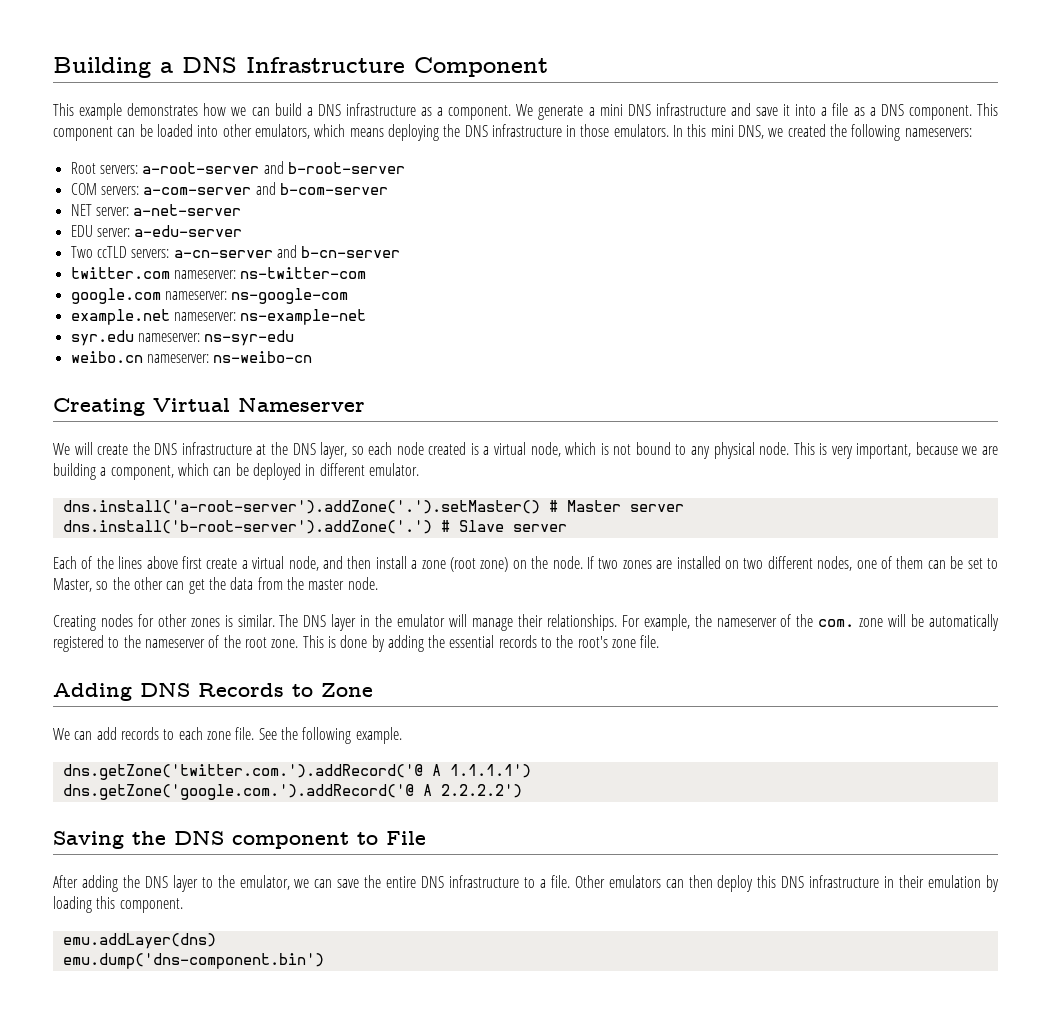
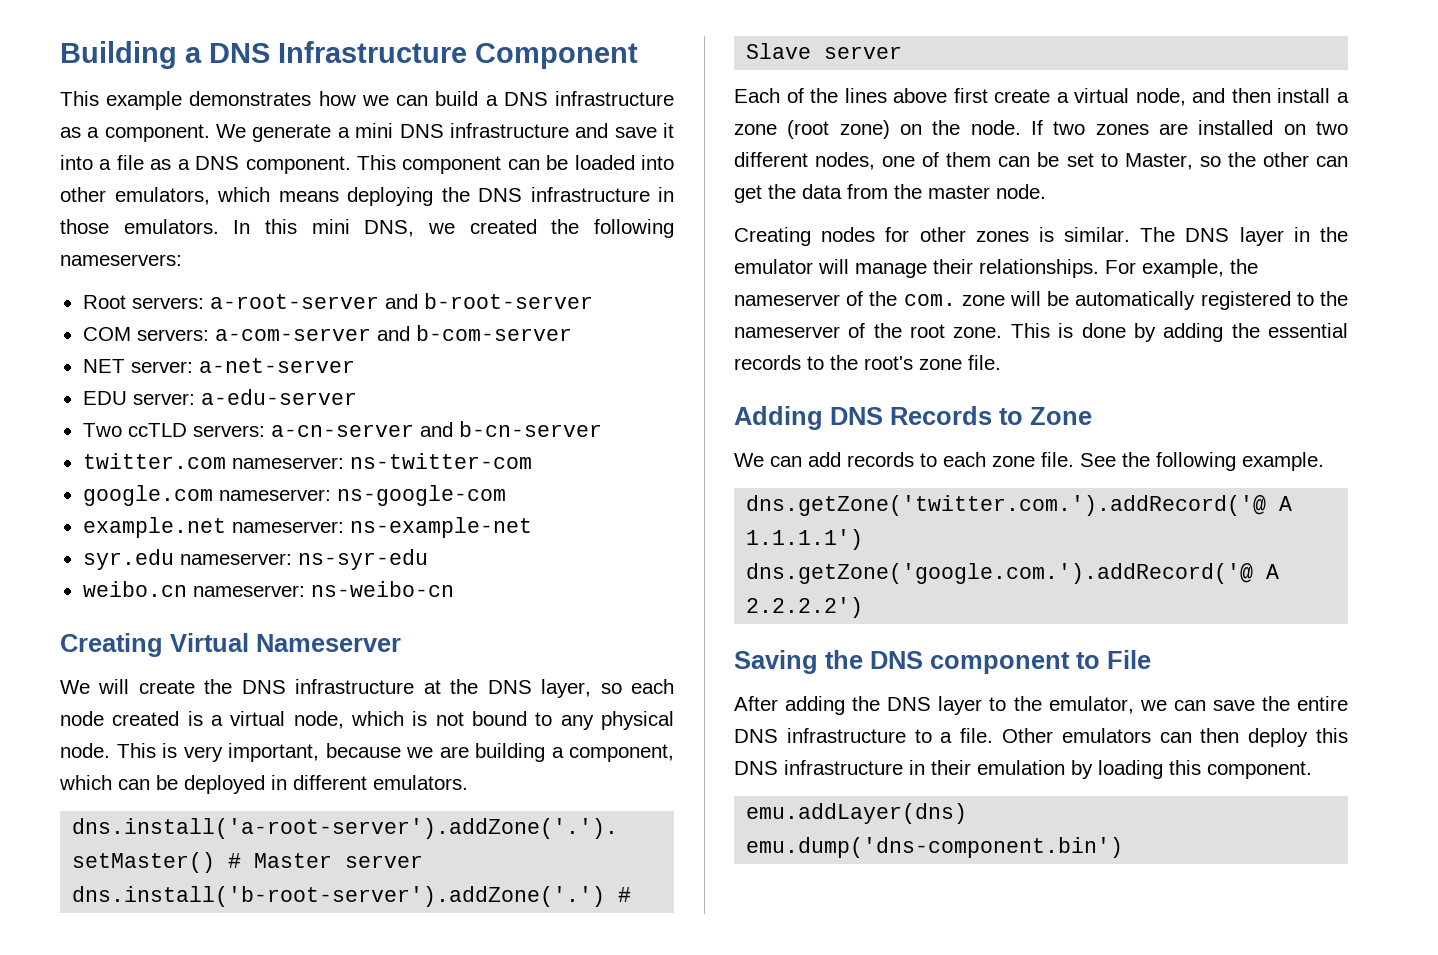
- This is very important, because we are building a component, which can be deployed in different emulator.
+ This is very important, because we are building a component, which can be deployed in different emulators.

